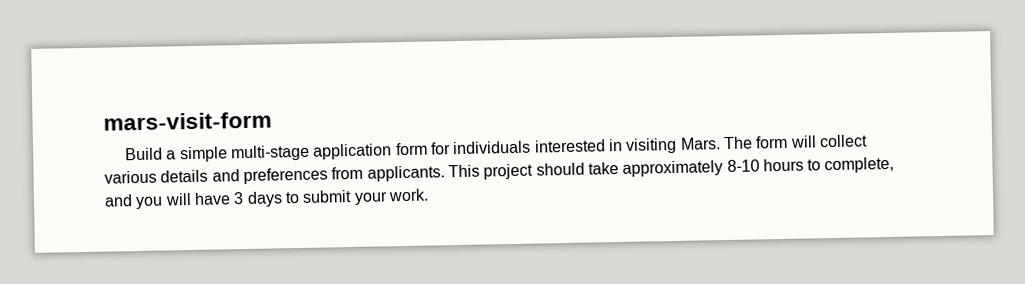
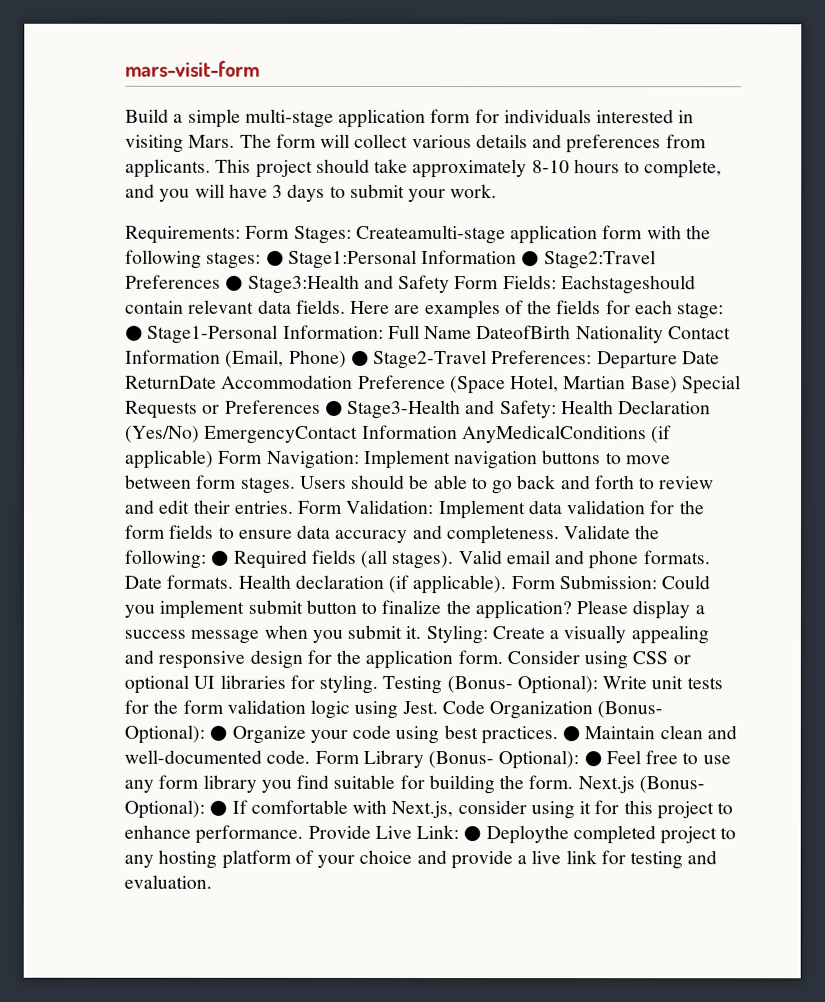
+ Requirements: Form Stages: Createamulti-stage application form with the following stages: ● Stage1:Personal Information ● Stage2:Travel Preferences ● Stage3:Health and Safety Form Fields: Eachstageshould contain relevant data fields. Here are examples of the fields for each stage: ● Stage1-Personal Information: Full Name DateofBirth Nationality Contact Information (Email, Phone) ● Stage2-Travel Preferences: Departure Date ReturnDate Accommodation Preference (Space Hotel, Martian Base) Special Requests or Preferences ● Stage3-Health and Safety: Health Declaration (Yes/No) EmergencyContact Information AnyMedicalConditions (if applicable) Form Navigation: Implement navigation buttons to move between form stages. Users should be able to go back and forth to review and edit their entries. Form Validation: Implement data validation for the form fields to ensure data accuracy and completeness. Validate the following: ● Required fields (all stages). Valid email and phone formats. Date formats. Health declaration (if applicable). Form Submission: Could you implement submit button to finalize the application? Please display a success message when you submit it. Styling: Create a visually appealing and responsive design for the application form. Consider using CSS or optional UI libraries for styling. Testing (Bonus- Optional): Write unit tests for the form validation logic using Jest. Code Organization (Bonus- Optional): ● Organize your code using best practices. ● Maintain clean and well-documented code. Form Library (Bonus- Optional): ● Feel free to use any form library you find suitable for building the form. Next.js (Bonus- Optional): ● If comfortable with Next.js, consider using it for this project to enhance performance. Provide Live Link: ● Deploythe completed project to any hosting platform of your choice and provide a live link for testing and evaluation.

